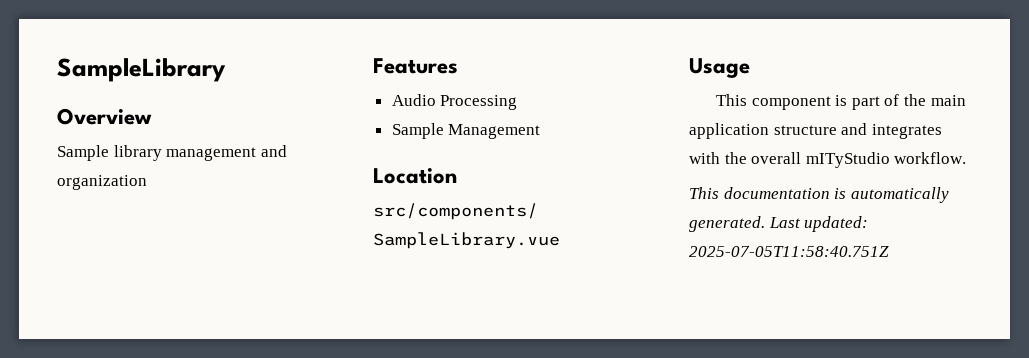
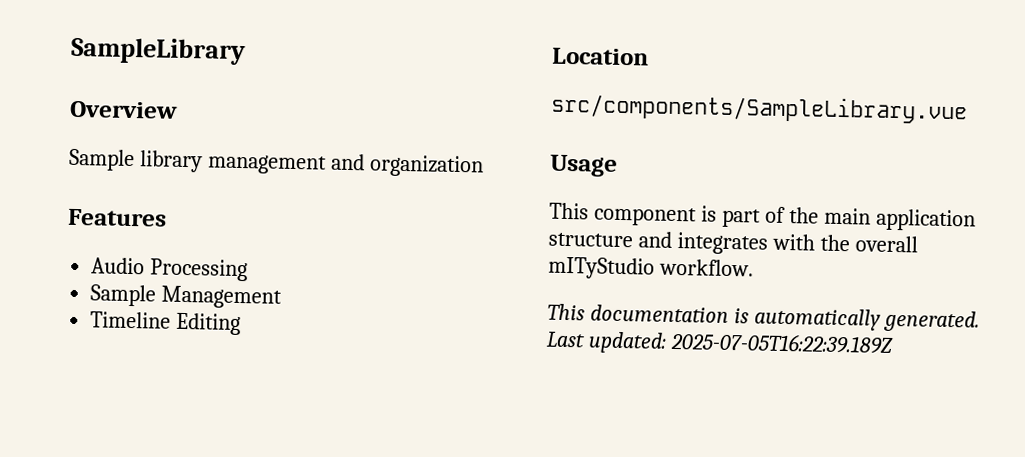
+ Timeline Editing
- Last updated: 2025-07-05T11:58:40.751Z
+ Last updated: 2025-07-05T16:22:39.189Z

